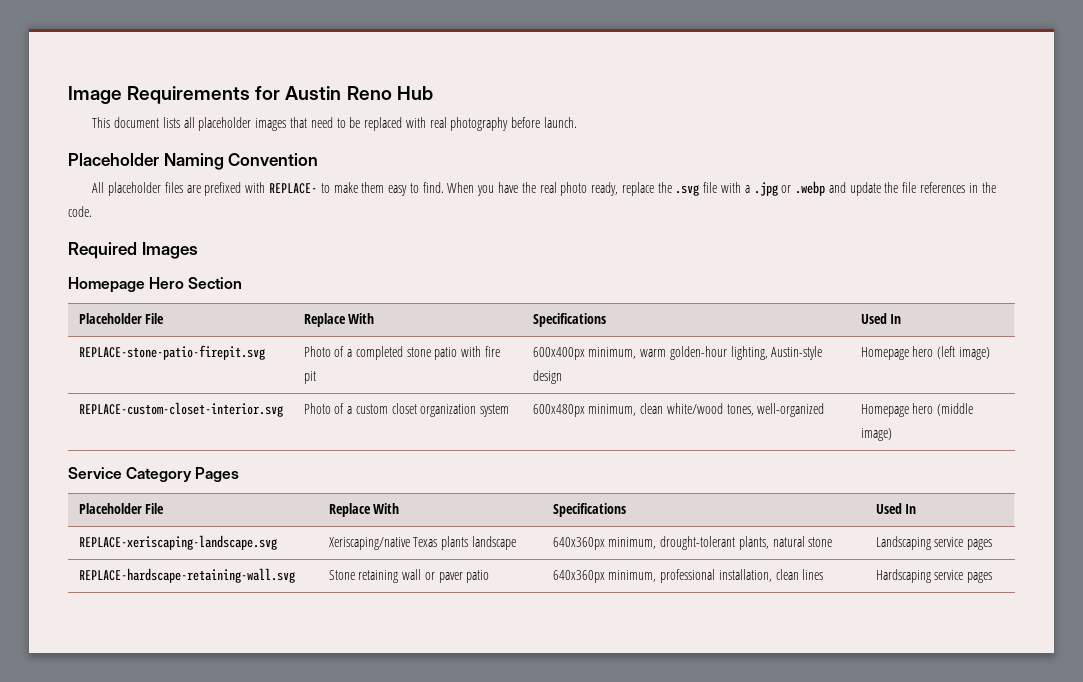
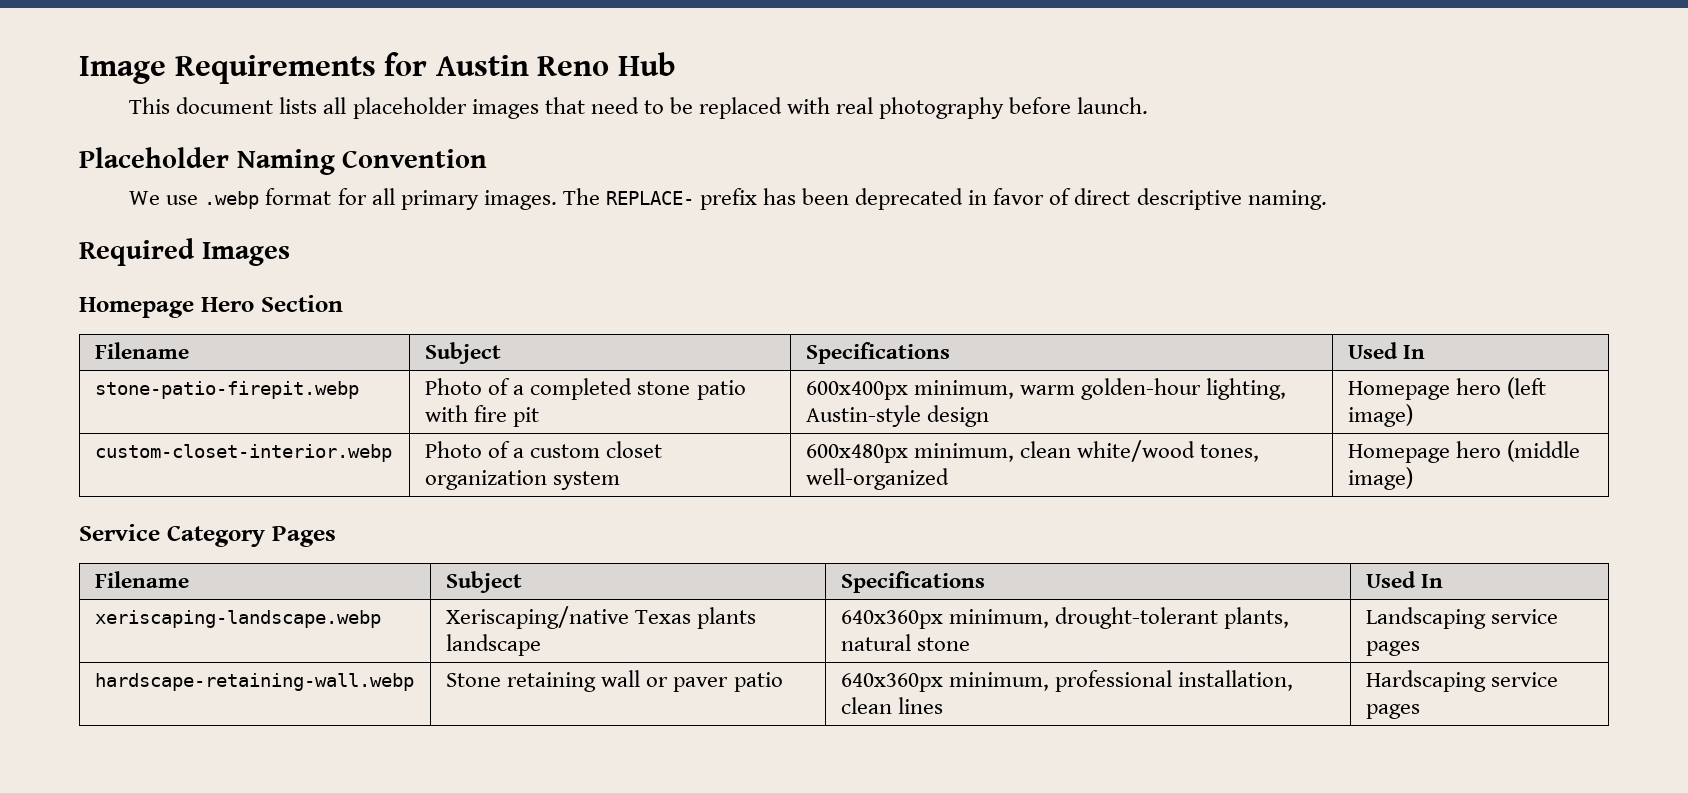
- All placeholder files are prefixed with REPLACE- to make them easy to find. When you have the real photo ready, replace the .svg file with a .jpg or .webp and update the file references in the code.
+ We use .webp format for all primary images. The REPLACE- prefix has been deprecated in favor of direct descriptive naming.
  Homepage Hero Section
- Placeholder File | Replace With | Specifications | Used In
- REPLACE-stone-patio-firepit.svg | Photo of a completed stone patio with fire pit | 600x400px minimum, warm golden-hour lighting, Austin-style design | Homepage hero (left image)
+ Filename | Subject | Specifications | Used In
+ stone-patio-firepit.webp | Photo of a completed stone patio with fire pit | 600x400px minimum, warm golden-hour lighting, Austin-style design | Homepage hero (left image)
- REPLACE-custom-closet-interior.svg | Photo of a custom closet organization system | 600x480px minimum, clean white/wood tones, well-organized | Homepage hero (middle image)
+ custom-closet-interior.webp | Photo of a custom closet organization system | 600x480px minimum, clean white/wood tones, well-organized | Homepage hero (middle image)
  Service Category Pages
- Placeholder File | Replace With | Specifications | Used In
- REPLACE-xeriscaping-landscape.svg | Xeriscaping/native Texas plants landscape | 640x360px minimum, drought-tolerant plants, natural stone | Landscaping service pages
+ Filename | Subject | Specifications | Used In
+ xeriscaping-landscape.webp | Xeriscaping/native Texas plants landscape | 640x360px minimum, drought-tolerant plants, natural stone | Landscaping service pages
- REPLACE-hardscape-retaining-wall.svg | Stone retaining wall or paver patio | 640x360px minimum, professional installation, clean lines | Hardscaping service pages
+ hardscape-retaining-wall.webp | Stone retaining wall or paver patio | 640x360px minimum, professional installation, clean lines | Hardscaping service pages

